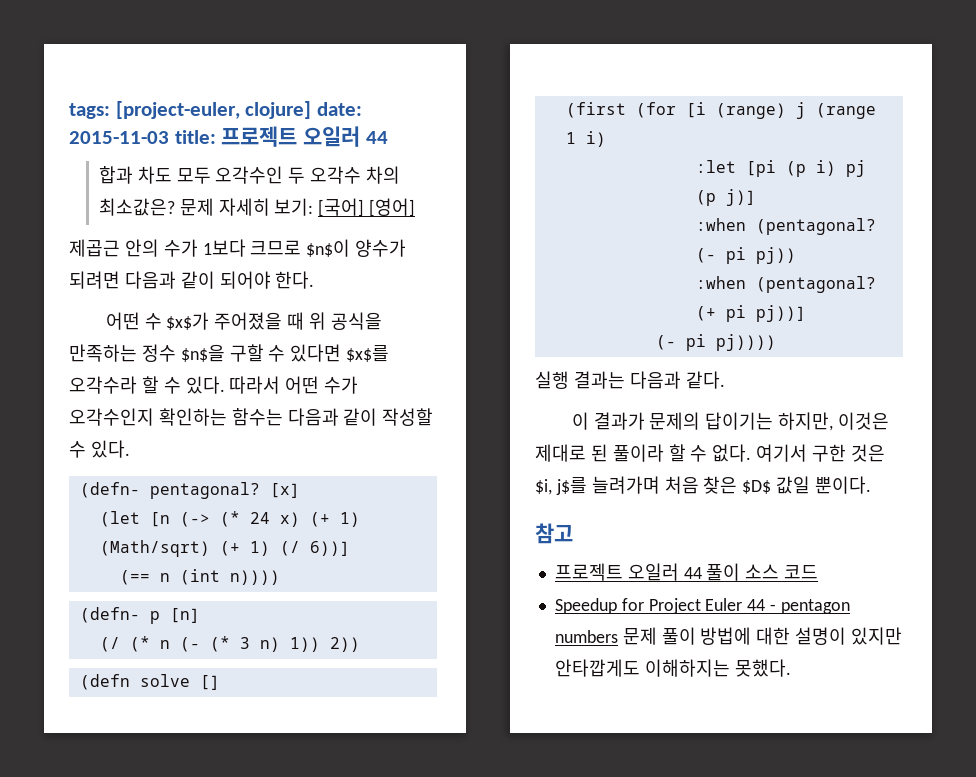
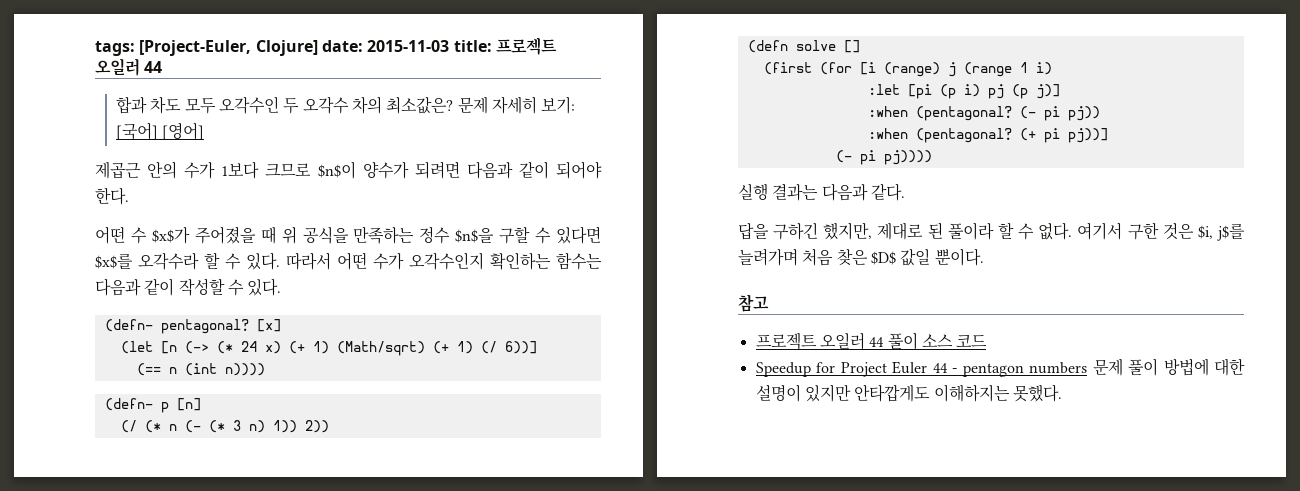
- tags: [project-euler, clojure] date: 2015-11-03 title: 프로젝트 오일러 44
+ tags: [Project-Euler, Clojure] date: 2015-11-03 title: 프로젝트 오일러 44
- 이 결과가 문제의 답이기는 하지만, 이것은 제대로 된 풀이라 할 수 없다.
+ 답을 구하긴 했지만, 제대로 된 풀이라 할 수 없다.

